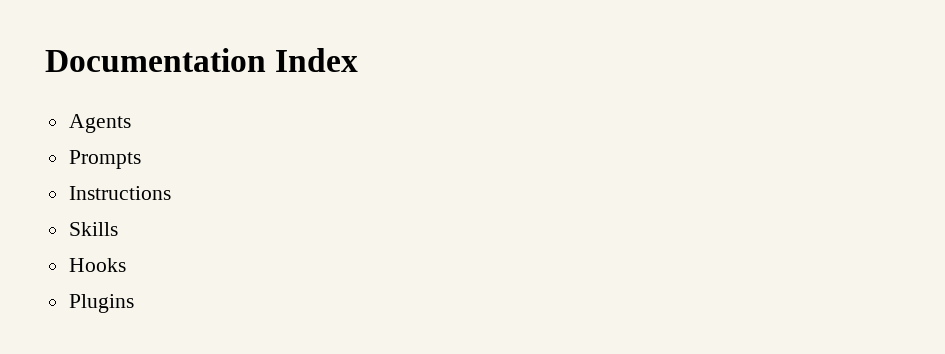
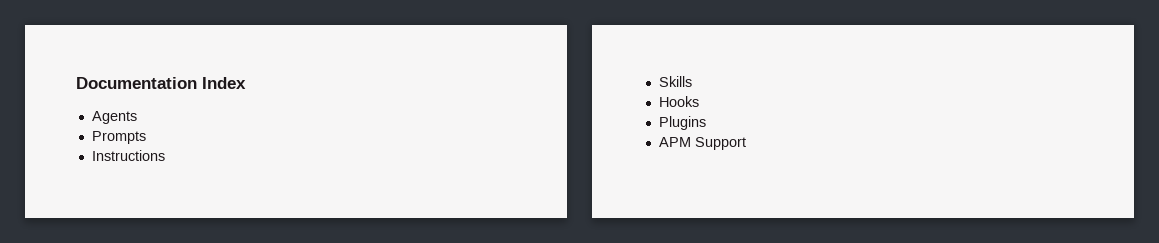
+ APM Support

